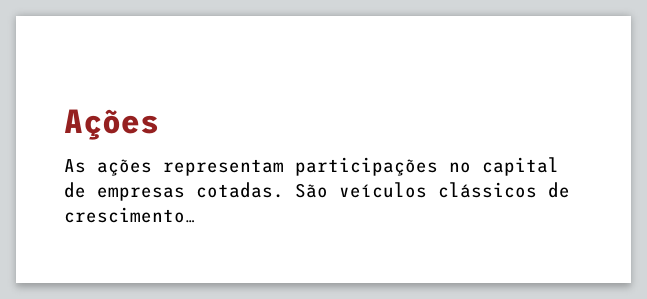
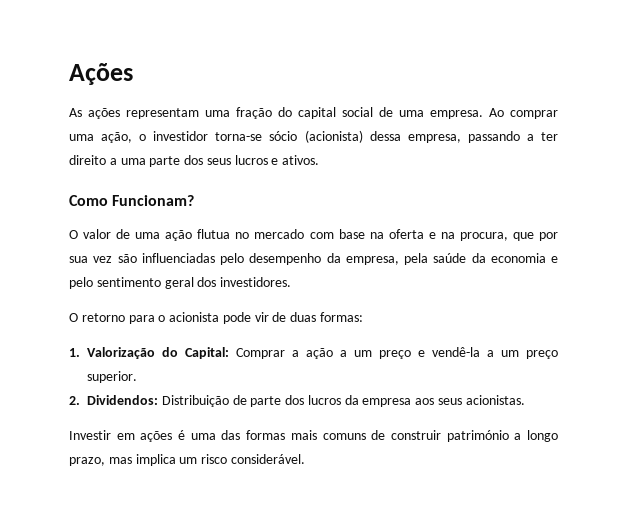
- As ações representam participações no capital de empresas cotadas. São veículos clássicos de crescimento…
+ As ações representam uma fração do capital social de uma empresa. Ao comprar uma ação, o investidor torna-se sócio (acionista) dessa empresa, passando a ter direito a uma parte dos seus lucros e ativos.
+ Como Funcionam?
+ O valor de uma ação flutua no mercado com base na oferta e na procura, que por sua vez são influenciadas pelo desempenho da empresa, pela saúde da economia e pelo sentimento geral dos investidores.
+ O retorno para o acionista pode vir de duas formas:
+ 1. Valorização do Capital: Comprar a ação a um preço e vendê-la a um preço superior.
+ 2. Dividendos: Distribuição de parte dos lucros da empresa aos seus acionistas.
+ Investir em ações é uma das formas mais comuns de construir património a longo prazo, mas implica um risco considerável.

